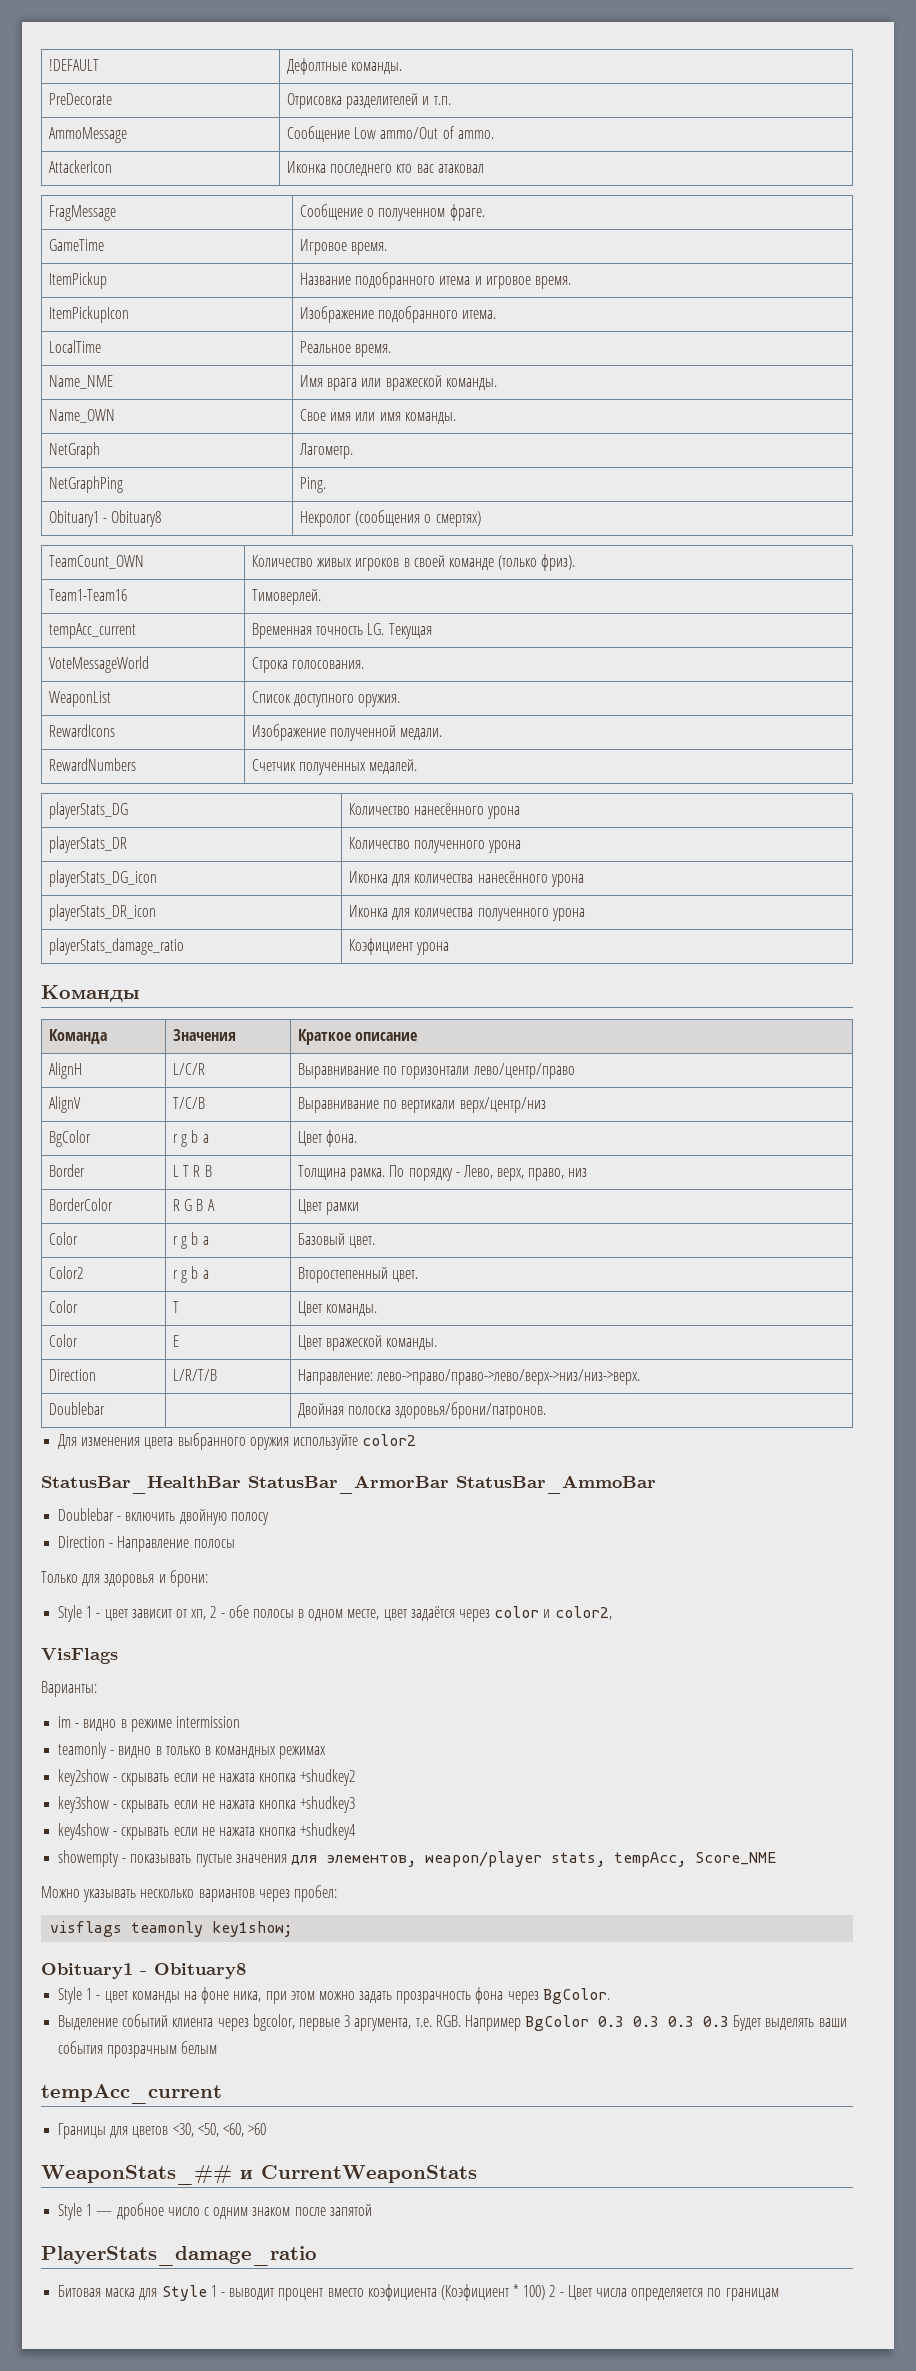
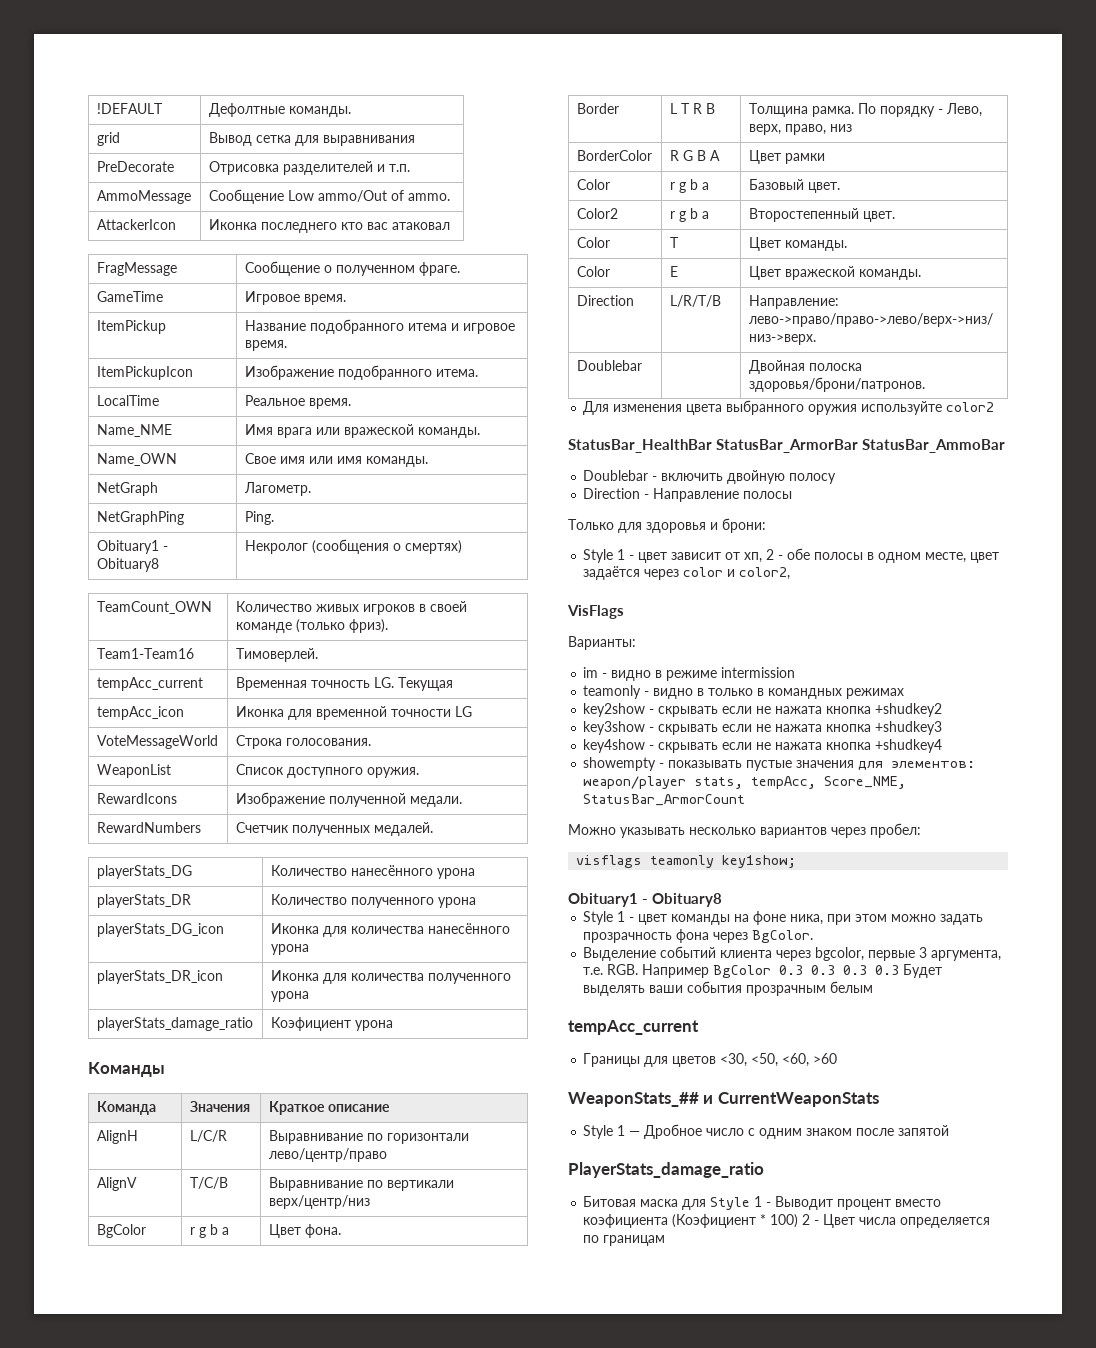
+ grid | Вывод сетка для выравнивания
+ tempAcc_icon | Иконка для временной точности LG
- showempty - показывать пустые значения для элементов, weapon/player stats, tempAcc, Score_NME
+ showempty - показывать пустые значения для элементов: weapon/player stats, tempAcc, Score_NME, StatusBar_ArmorCount
- Style 1 — дробное число с одним знаком после запятой
+ Style 1 — Дробное число с одним знаком после запятой
- Битовая маска для Style 1 - выводит процент вместо коэфициента (Коэфициент * 100) 2 - Цвет числа определяется по границам
+ Битовая маска для Style 1 - Выводит процент вместо коэфициента (Коэфициент * 100) 2 - Цвет числа определяется по границам

